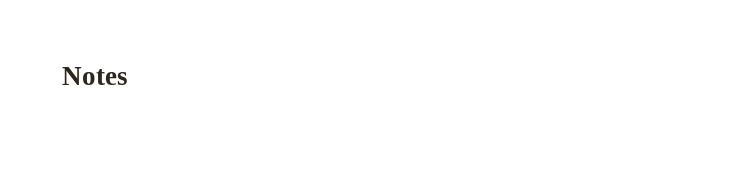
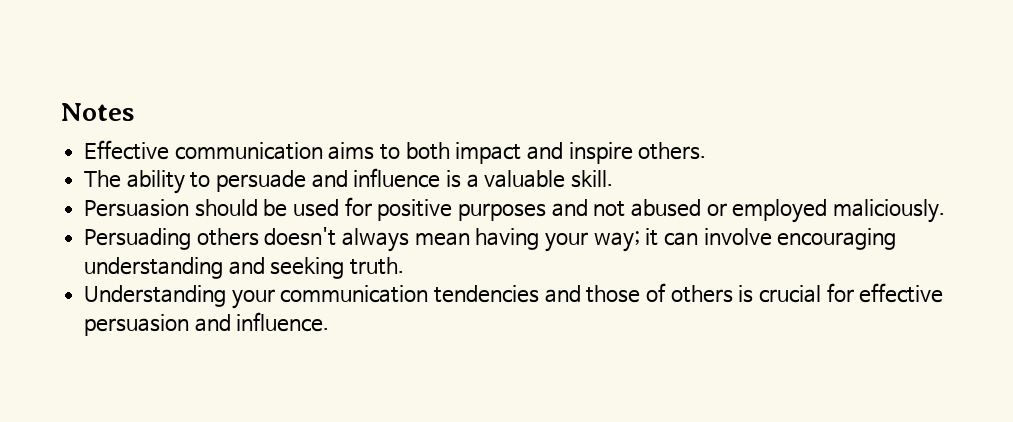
+ Effective communication aims to both impact and inspire others.
+ The ability to persuade and influence is a valuable skill.
+ Persuasion should be used for positive purposes and not abused or employed maliciously.
+ Persuading others doesn't always mean having your way; it can involve encouraging understanding and seeking truth.
+ Understanding your communication tendencies and those of others is crucial for effective persuasion and influence.

